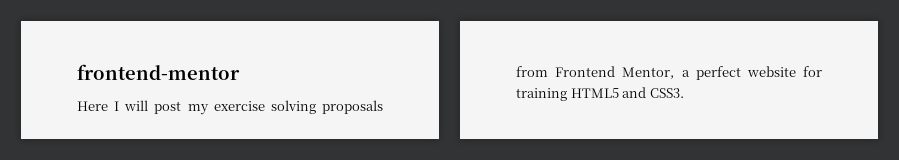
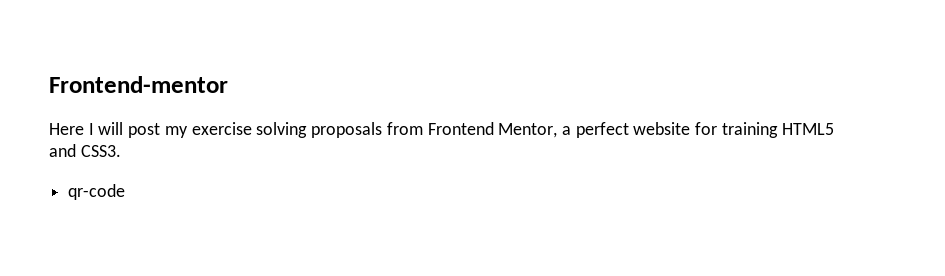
- frontend-mentor
+ Frontend-mentor
+ qr-code

